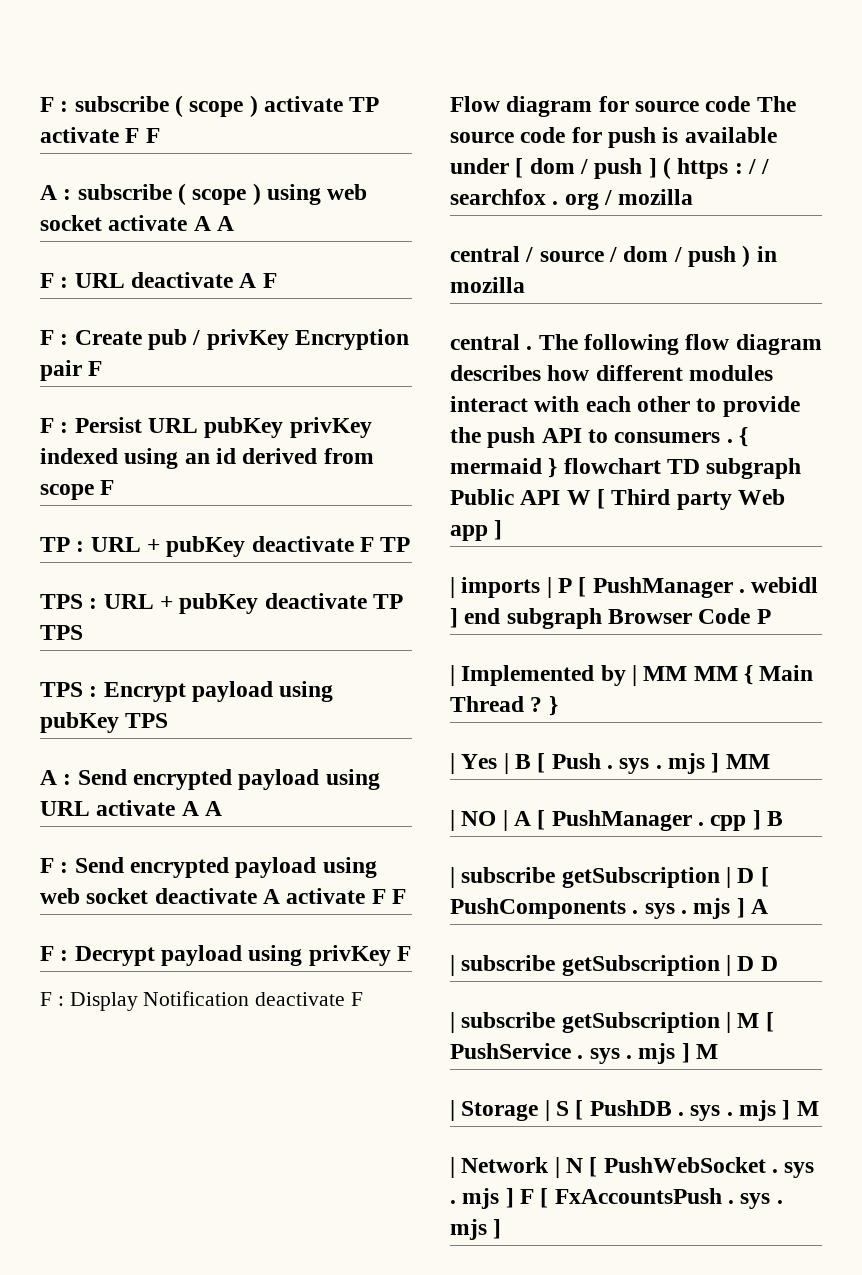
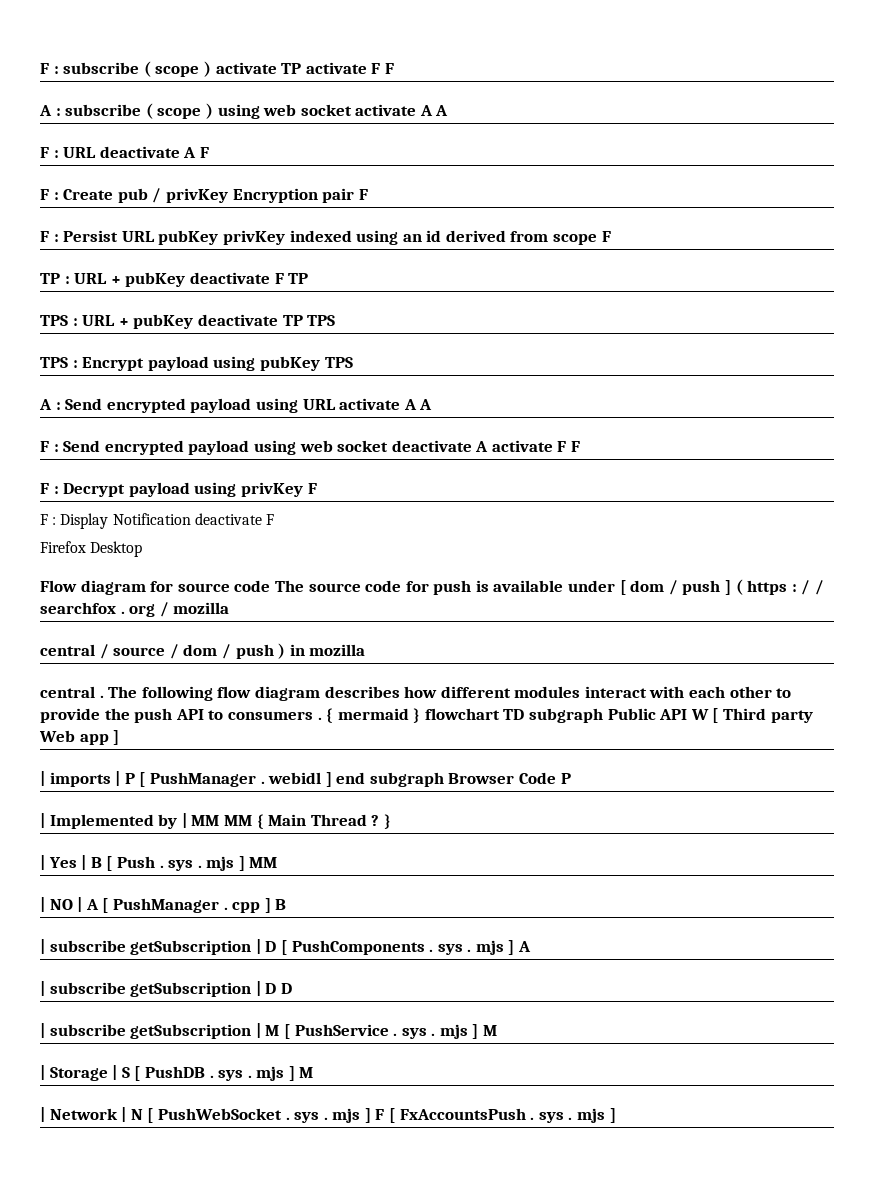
+ Firefox Desktop

